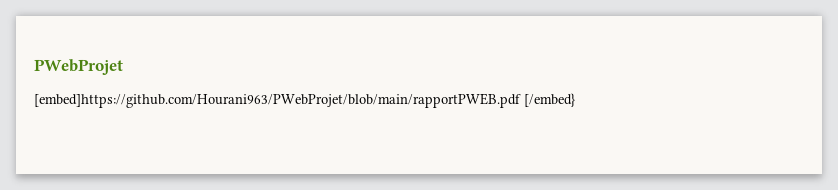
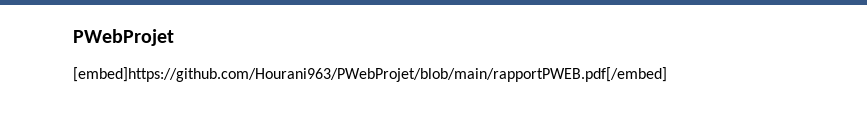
- [embed]https://github.com/Hourani963/PWebProjet/blob/main/rapportPWEB.pdf [/embed}
+ [embed]https://github.com/Hourani963/PWebProjet/blob/main/rapportPWEB.pdf[/embed]

